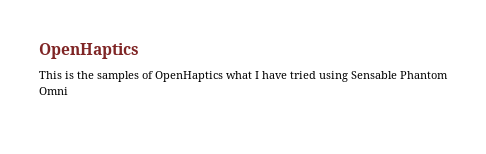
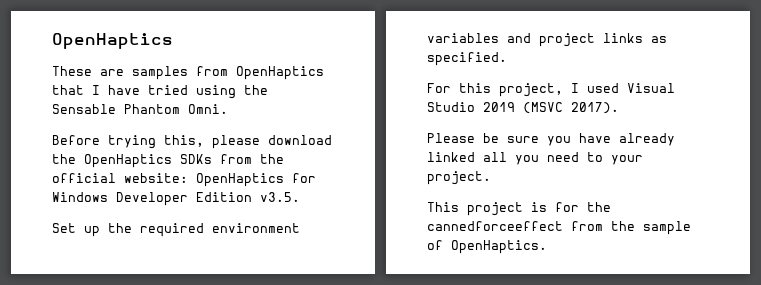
- This is the samples of OpenHaptics what I have tried using Sensable Phantom Omni
+ These are samples from OpenHaptics that I have tried using the Sensable Phantom Omni.
+ Before trying this, please download the OpenHaptics SDKs from the official website: OpenHaptics for Windows Developer Edition v3.5.
+ Set up the required environment variables and project links as specified.
+ For this project, I used Visual Studio 2019 (MSVC 2017).
+ Please be sure you have already linked all you need to your project.
+ This project is for the cannedforceeffect from the sample of OpenHaptics.

